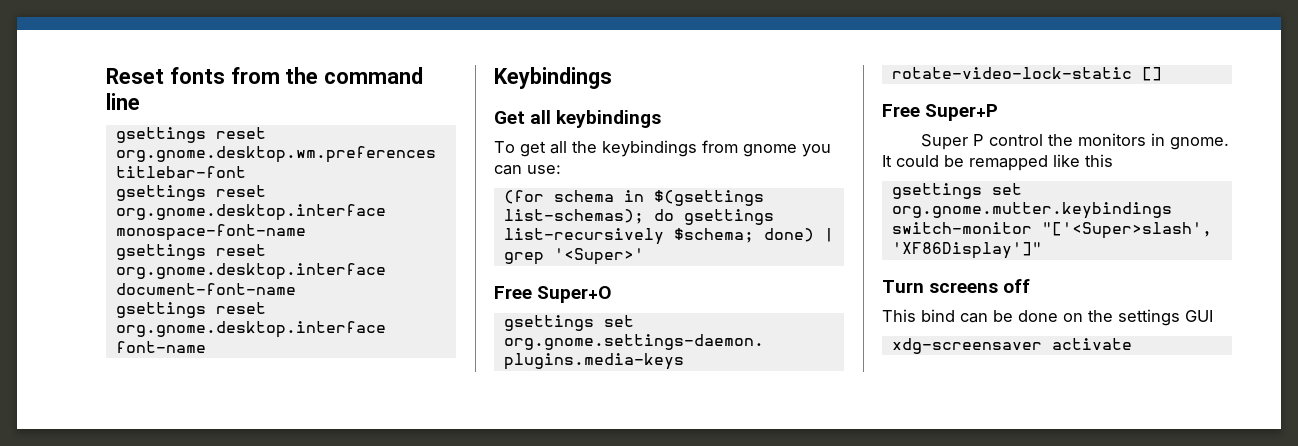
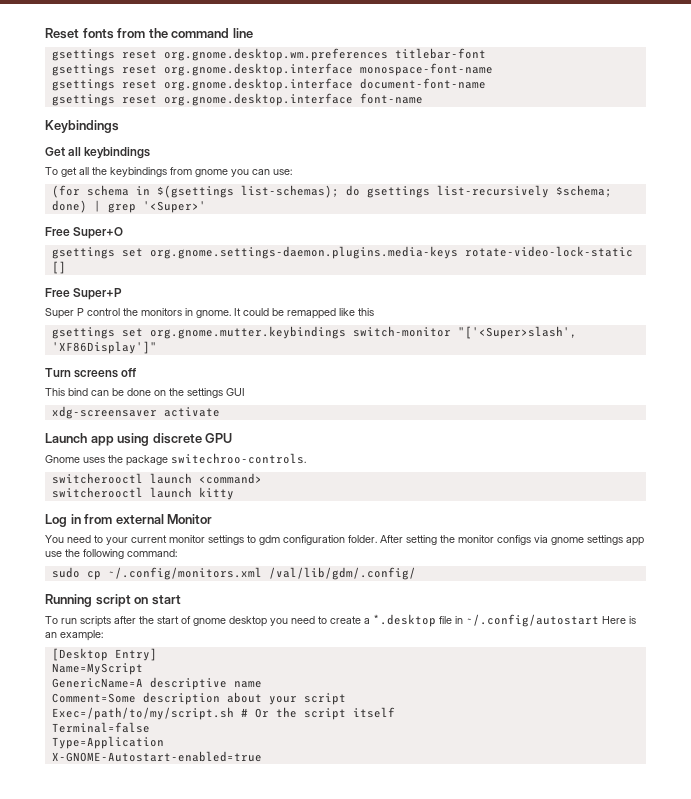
+ Launch app using discrete GPU
+ Gnome uses the package switechroo-controls.
+ switcherooctl launch <command>
+ switcherooctl launch kitty
+ Log in from external Monitor
+ You need to your current monitor settings to gdm configuration folder. After setting the monitor configs via gnome settings app use the following command:
+ sudo cp ~/.config/monitors.xml /val/lib/gdm/.config/
+ Running script on start
+ To run scripts after the start of gnome desktop you need to create a *.desktop file in ~/.config/autostart Here is an example:
+ [Desktop Entry]
+ Name=MyScript
+ GenericName=A descriptive name
+ Comment=Some description about your script
+ Exec=/path/to/my/script.sh # Or the script itself
+ Terminal=false
+ Type=Application
+ X-GNOME-Autostart-enabled=true

